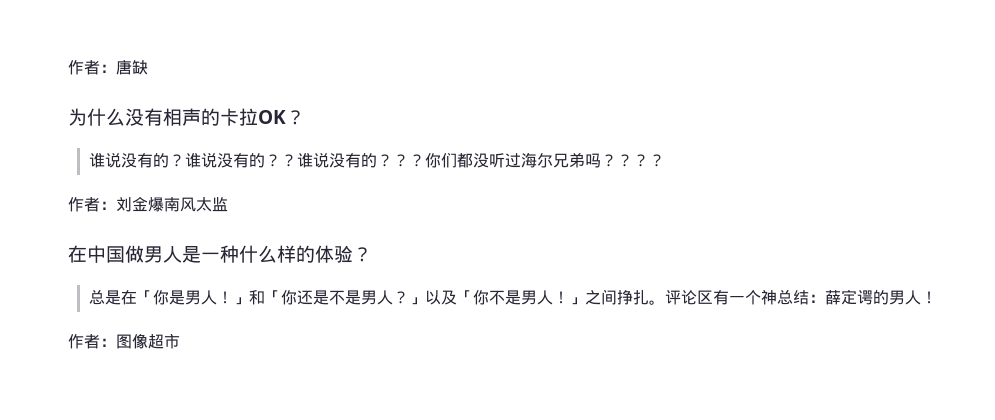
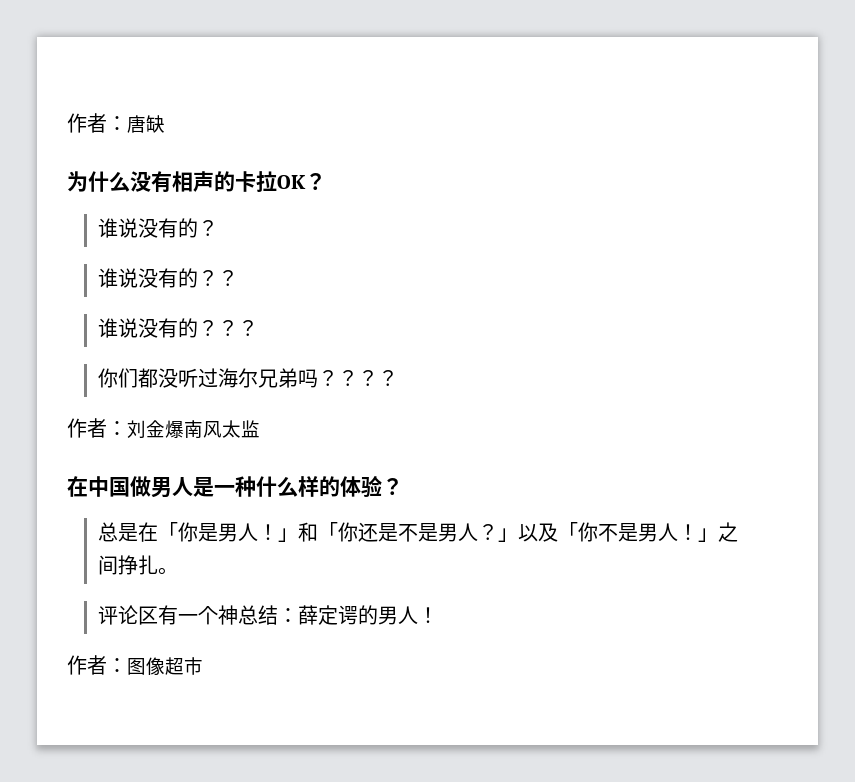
  为什么没有相声的卡拉OK？
- 谁说没有的？谁说没有的？？谁说没有的？？？你们都没听过海尔兄弟吗？
+ 谁说没有的？
+ 谁说没有的？？
+ 谁说没有的？？？
+ 你们都没听过海尔兄弟吗？
- 总是在「你是男人！」和「你还是不是男人？」以及「你不是男人！」之间挣扎。评论区有一个神总结：薛定谔的男人！
+ 总是在「你是男人！」和「你还是不是男人？」以及「你不是男人！」之间挣扎。
+ 评论区有一个神总结：薛定谔的男人！

